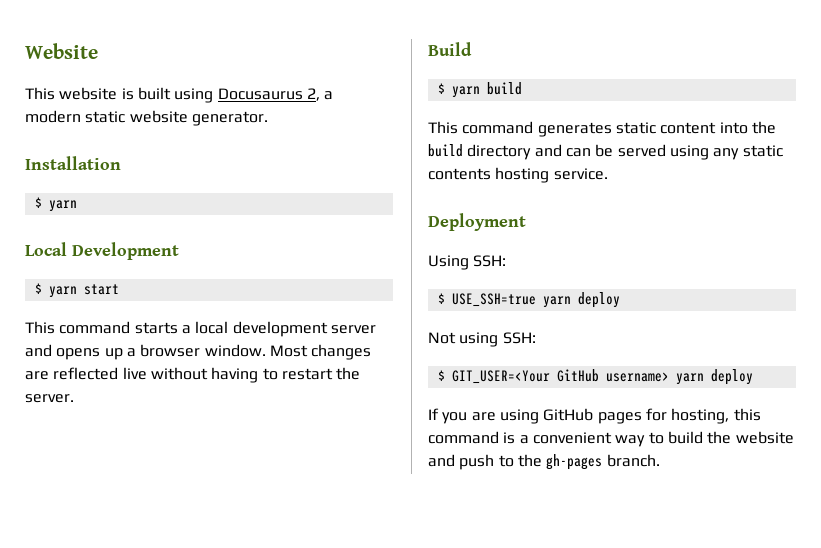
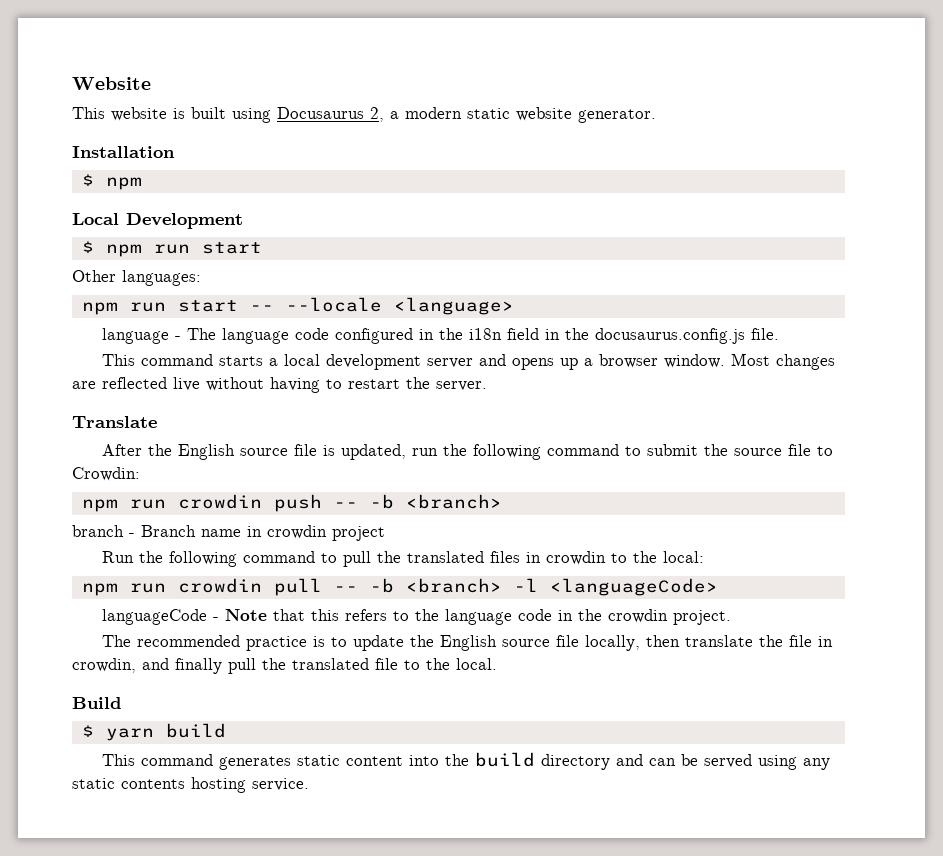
  Installation
- $ yarn
+ $ npm
- $ yarn start
+ $ npm run start
+ Other languages:
+ npm run start -- --locale <language>
+ language - The language code configured in the i18n field in the docusaurus.config.js file.
+ Translate
+ After the English source file is updated, run the following command to submit the source file to Crowdin:
+ npm run crowdin push -- -b <branch>
+ branch - Branch name in crowdin project
+ Run the following command to pull the translated files in crowdin to the local:
+ npm run crowdin pull -- -b <branch> -l <languageCode>
+ languageCode - Note that this refers to the language code in the crowdin project.
+ The recommended practice is to update the English source file locally, then translate the file in crowdin, and finally pull the translated file to the local.
- Deployment
- Using SSH:
- $ USE_SSH=true yarn deploy
- Not using SSH:
- $ GIT_USER=<Your GitHub username> yarn deploy
- If you are using GitHub pages for hosting, this command is a convenient way to build the website and push to the gh-pages branch.

